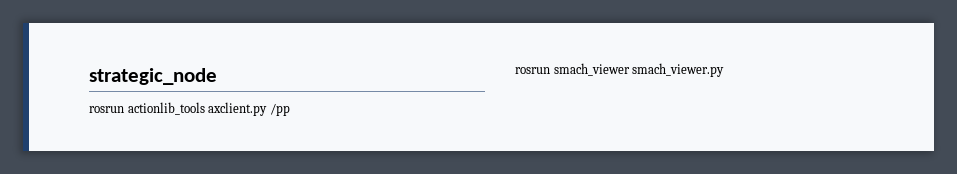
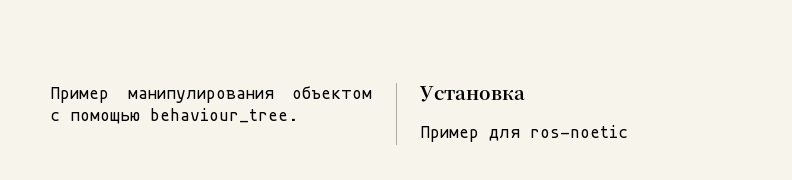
- strategic_node
- rosrun actionlib_tools axclient.py /pp
- rosrun smach_viewer smach_viewer.py
+ Пример манипулирования объектом с помощью behaviour_tree.
+ Установка
+ Пример для ros-noetic

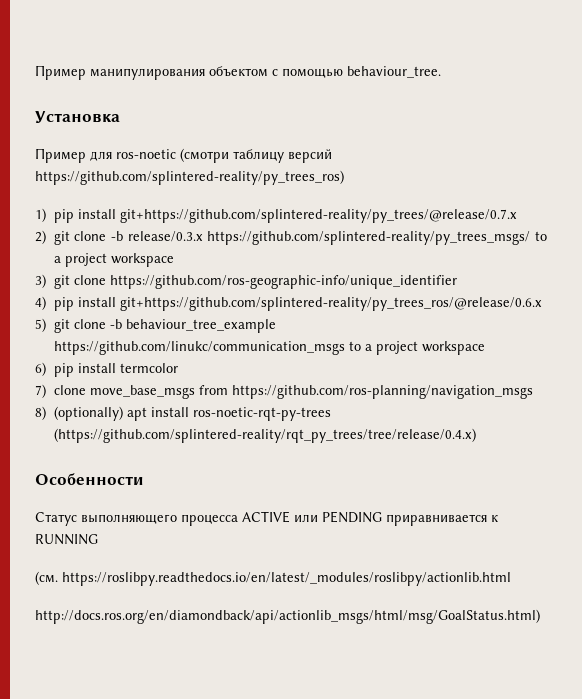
- Пример для ros-noetic
+ Пример для ros-noetic (смотри таблицу версий https://github.com/splintered-reality/py_trees_ros)
+ 1) pip install git+https://github.com/splintered-reality/py_trees/@release/0.7.x
+ 2) git clone -b release/0.3.x https://github.com/splintered-reality/py_trees_msgs/ to a project workspace
+ 3) git clone https://github.com/ros-geographic-info/unique_identifier
+ 4) pip install git+https://github.com/splintered-reality/py_trees_ros/@release/0.6.x
+ 5) git clone -b behaviour_tree_example https://github.com/linukc/communication_msgs to a project workspace
+ 6) pip install termcolor
+ 7) clone move_base_msgs from https://github.com/ros-planning/navigation_msgs
+ 8) (optionally) apt install ros-noetic-rqt-py-trees (https://github.com/splintered-reality/rqt_py_trees/tree/release/0.4.x)
+ Особенности
+ Статус выполняющего процесса ACTIVE или PENDING приравнивается к RUNNING
+ (см. https://roslibpy.readthedocs.io/en/latest/_modules/roslibpy/actionlib.html
+ http://docs.ros.org/en/diamondback/api/actionlib_msgs/html/msg/GoalStatus.html)

